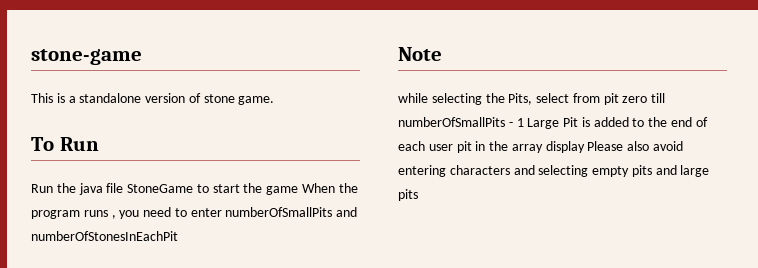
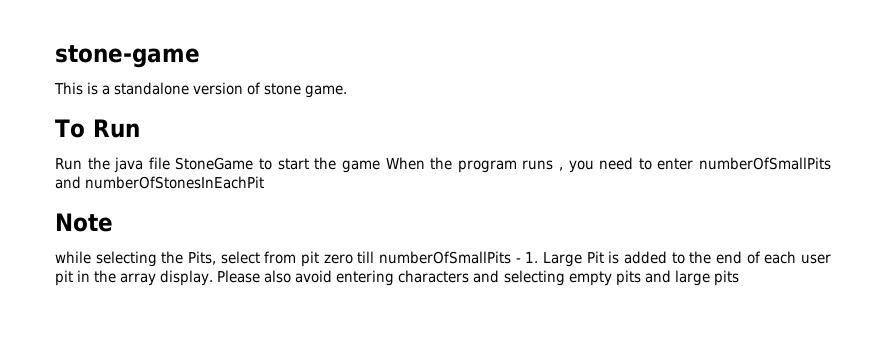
- while selecting the Pits, select from pit zero till numberOfSmallPits - 1 Large Pit is added to the end of each user pit in the array display Please also avoid entering characters and selecting empty pits and large pits
+ while selecting the Pits, select from pit zero till numberOfSmallPits - 1. Large Pit is added to the end of each user pit in the array display. Please also avoid entering characters and selecting empty pits and large pits

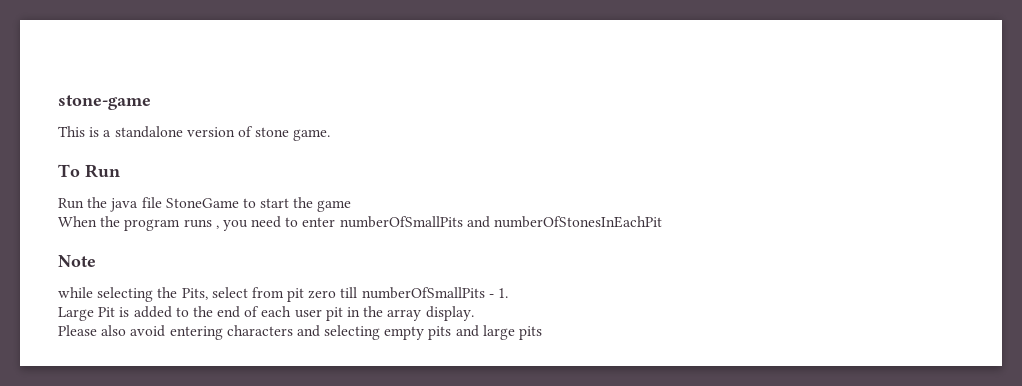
- Run the java file StoneGame to start the game When the program runs , you need to enter numberOfSmallPits and numberOfStonesInEachPit
+ Run the java file StoneGame to start the game
+ When the program runs , you need to enter numberOfSmallPits and numberOfStonesInEachPit
- while selecting the Pits, select from pit zero till numberOfSmallPits - 1. Large Pit is added to the end of each user pit in the array display. Please also avoid entering characters and selecting empty pits and large pits
+ while selecting the Pits, select from pit zero till numberOfSmallPits - 1.
+ Large Pit is added to the end of each user pit in the array display.
+ Please also avoid entering characters and selecting empty pits and large pits

